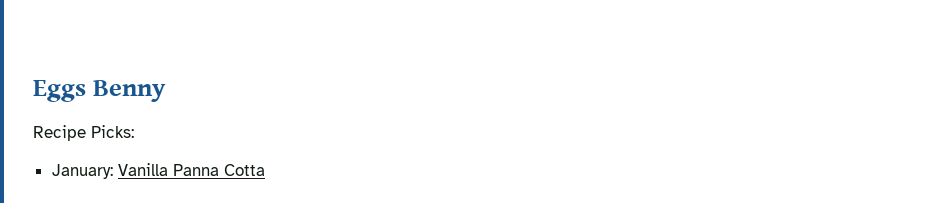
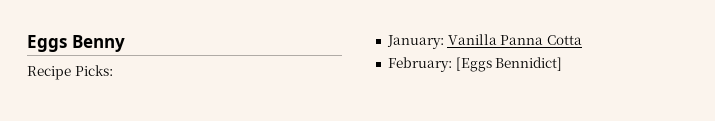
+ February: [Eggs Bennidict]

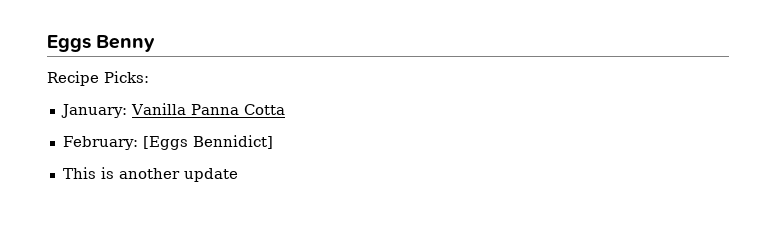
+ This is another update

